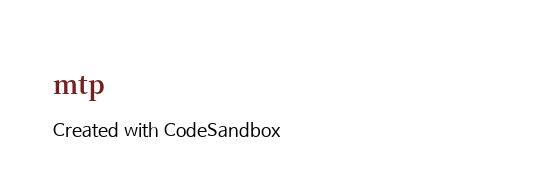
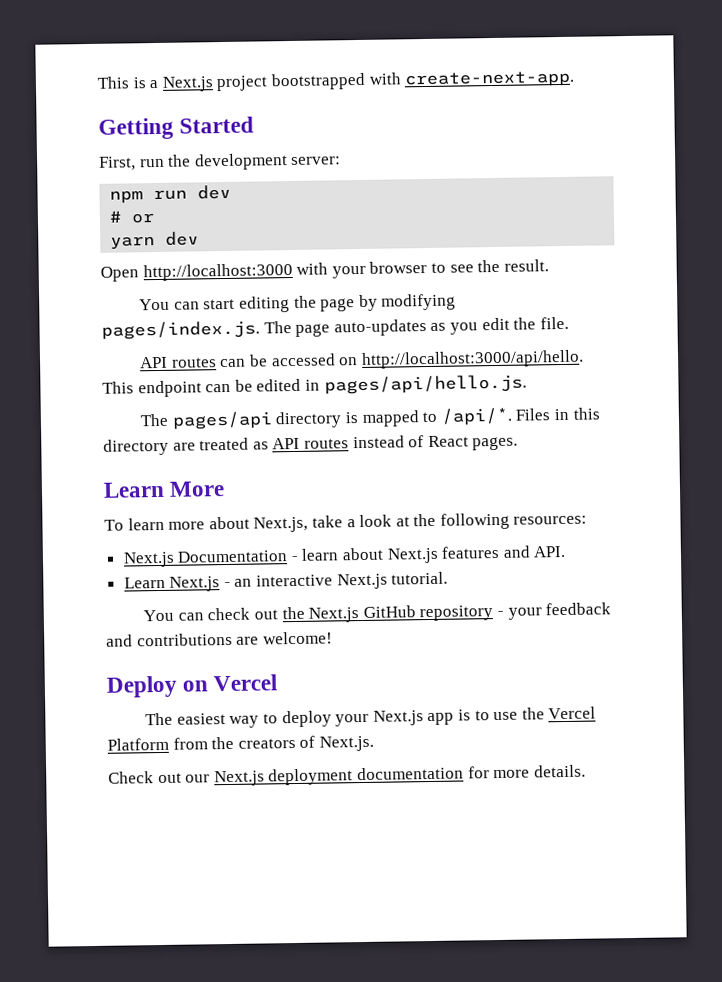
- mtp
- Created with CodeSandbox
+ This is a Next.js project bootstrapped with create-next-app.
+ Getting Started
+ First, run the development server:
+ npm run dev
+ # or
+ yarn dev
+ Open http://localhost:3000 with your browser to see the result.
+ You can start editing the page by modifying pages/index.js. The page auto-updates as you edit the file.
+ API routes can be accessed on http://localhost:3000/api/hello. This endpoint can be edited in pages/api/hello.js.
+ The pages/api directory is mapped to /api/*. Files in this directory are treated as API routes instead of React pages.
+ Learn More
+ To learn more about Next.js, take a look at the following resources:
+ Next.js Documentation - learn about Next.js features and API.
+ Learn Next.js - an interactive Next.js tutorial.
+ You can check out the Next.js GitHub repository - your feedback and contributions are welcome!
+ Deploy on Vercel
+ The easiest way to deploy your Next.js app is to use the Vercel Platform from the creators of Next.js.
+ Check out our Next.js deployment documentation for more details.

